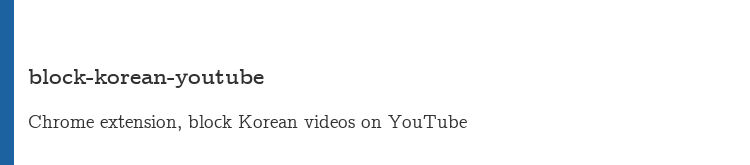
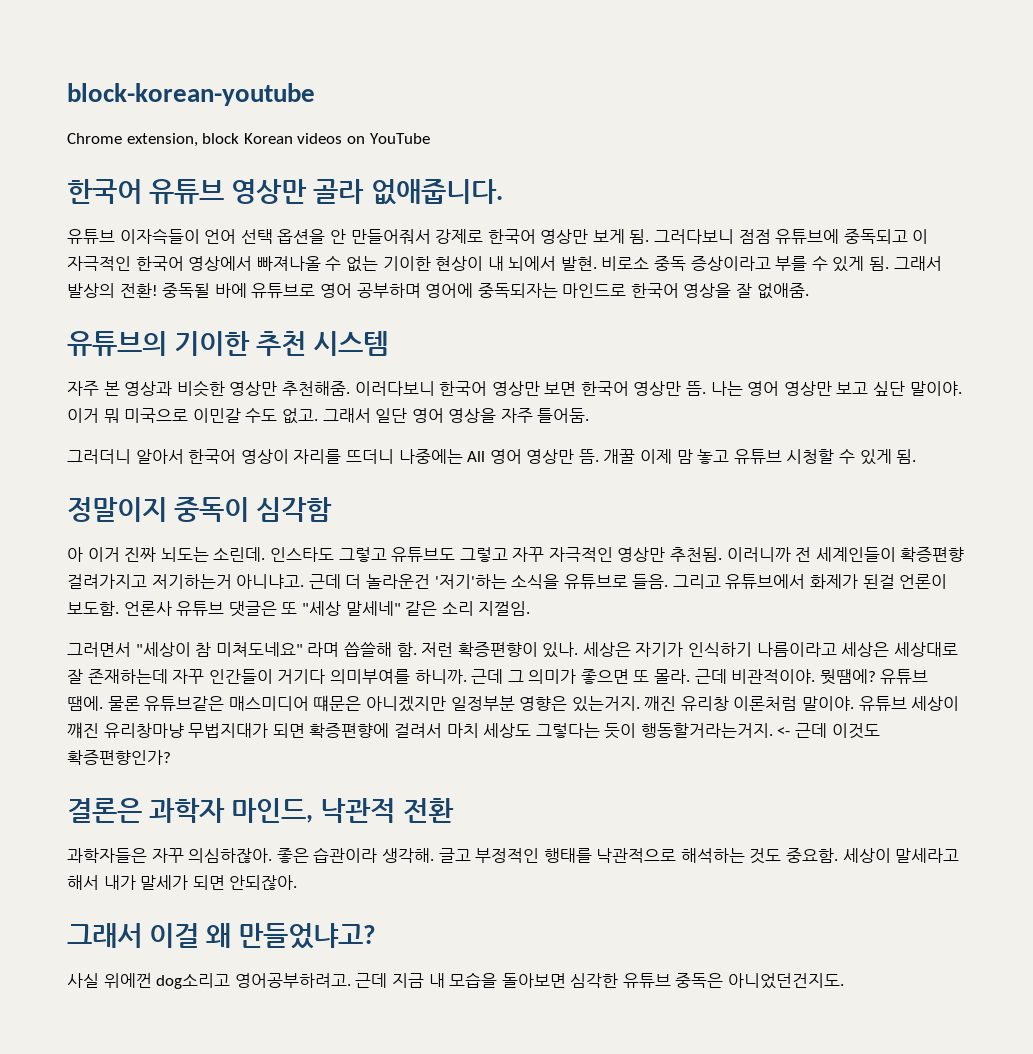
+ 한국어 유튜브 영상만 골라 없애줍니다.
+ 유튜브 이자슥들이 언어 선택 옵션을 안 만들어줘서 강제로 한국어 영상만 보게 됨. 그러다보니 점점 유튜브에 중독되고 이 자극적인 한국어 영상에서 빠져나올 수 없는 기이한 현상이 내 뇌에서 발현. 비로소 중독 증상이라고 부를 수 있게 됨. 그래서 발상의 전환! 중독될 바에 유튜브로 영어 공부하며 영어에 중독되자는 마인드로 한국어 영상을 잘 없애줌.
+ 유튜브의 기이한 추천 시스템
+ 자주 본 영상과 비슷한 영상만 추천해줌. 이러다보니 한국어 영상만 보면 한국어 영상만 뜸. 나는 영어 영상만 보고 싶단 말이야. 이거 뭐 미국으로 이민갈 수도 없고. 그래서 일단 영어 영상을 자주 틀어둠.
+ 그러더니 알아서 한국어 영상이 자리를 뜨더니 나중에는 All 영어 영상만 뜸. 개꿀 이제 맘 놓고 유튜브 시청할 수 있게 됨.
+ 정말이지 중독이 심각함
+ 아 이거 진짜 뇌도는 소린데. 인스타도 그렇고 유튜브도 그렇고 자꾸 자극적인 영상만 추천됨. 이러니까 전 세계인들이 확증편향 걸려가지고 저기하는거 아니냐고. 근데 더 놀라운건 '저기'하는 소식을 유튜브로 들음. 그리고 유튜브에서 화제가 된걸 언론이 보도함. 언론사 유튜브 댓글은 또 "세상 말세네" 같은 소리 지껄임.
+ 그러면서 "세상이 참 미쳐도네요" 라며 씁쓸해 함. 저런 확증편향이 있나. 세상은 자기가 인식하기 나름이라고 세상은 세상대로 잘 존재하는데 자꾸 인간들이 거기다 의미부여를 하니까. 근데 그 의미가 좋으면 또 몰라. 근데 비관적이야. 뭣땜에? 유튜브 땜에. 물론 유튜브같은 매스미디어 떄문은 아니겠지만 일정부분 영향은 있는거지. 깨진 유리창 이론처럼 말이야. 유튜브 세상이 꺠진 유리창마냥 무법지대가 되면 확증편향에 걸려서 마치 세상도 그렇다는 듯이 행동할거라는거지. <- 근데 이것도 확증편향인가?
+ 결론은 과학자 마인드, 낙관적 전환
+ 과학자들은 자꾸 의심하잖아. 좋은 습관이라 생각해. 글고 부정적인 행태를 낙관적으로 해석하는 것도 중요함. 세상이 말세라고 해서 내가 말세가 되면 안되잖아.
+ 그래서 이걸 왜 만들었냐고?
+ 사실 위에껀 dog소리고 영어공부하려고. 근데 지금 내 모습을 돌아보면 심각한 유튜브 중독은 아니었던건지도.

